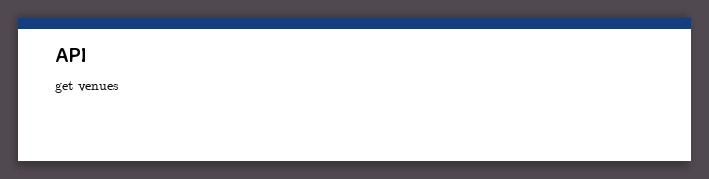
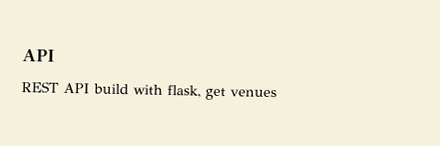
- get venues
+ REST API build with flask, get venues

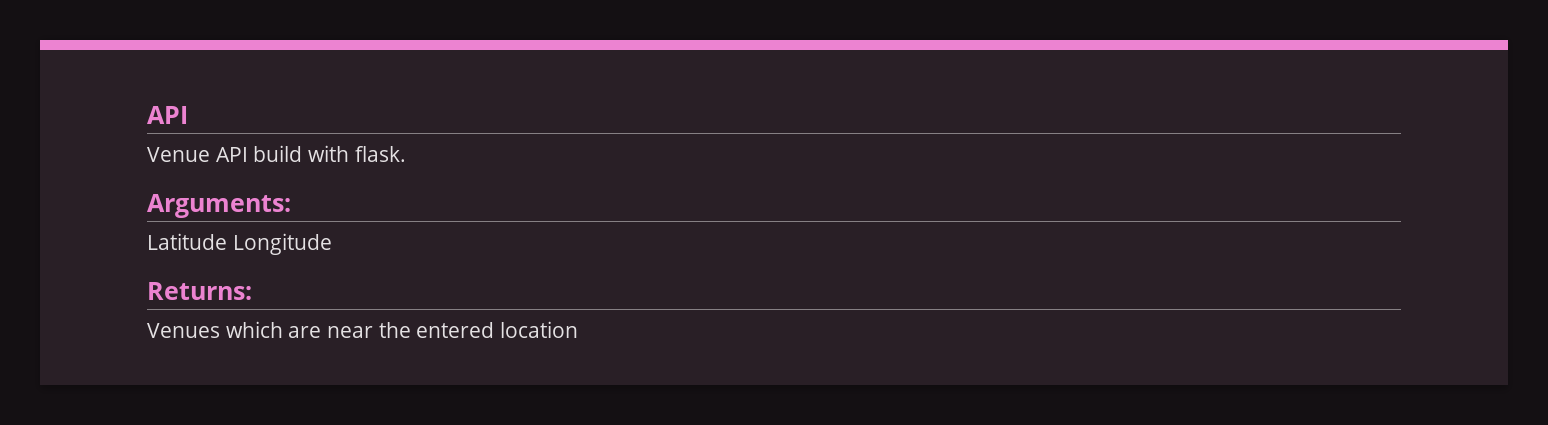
- REST API build with flask, get venues
+ Venue API build with flask.
+ Arguments:
+ Latitude Longitude
+ Returns:
+ Venues which are near the entered location

